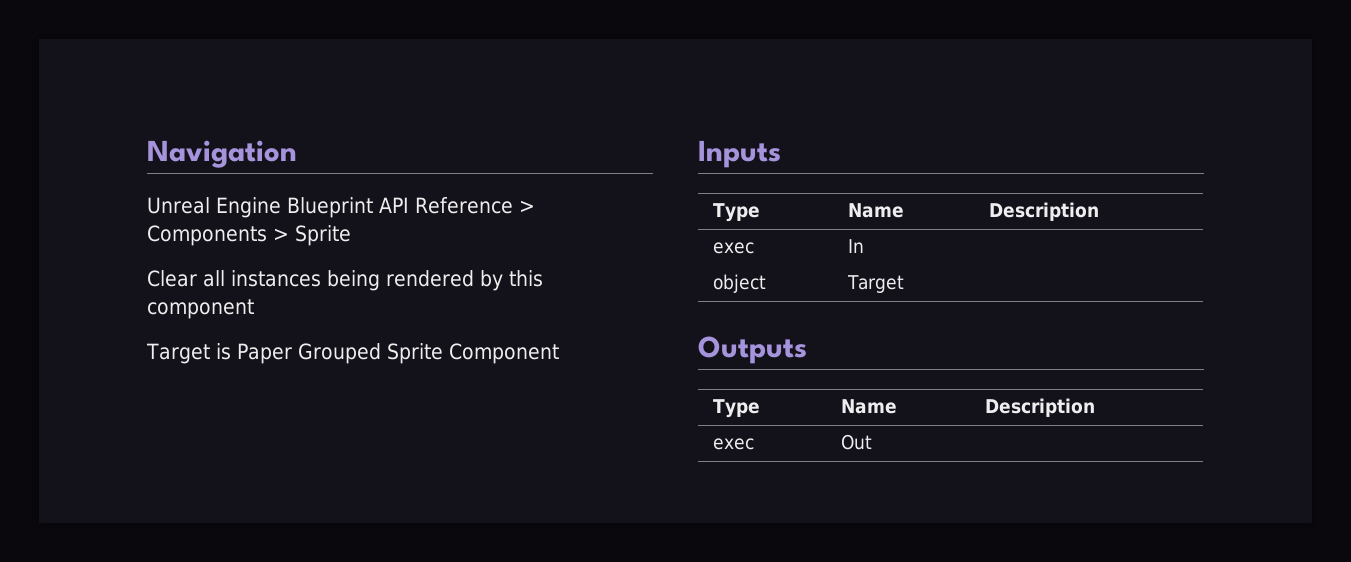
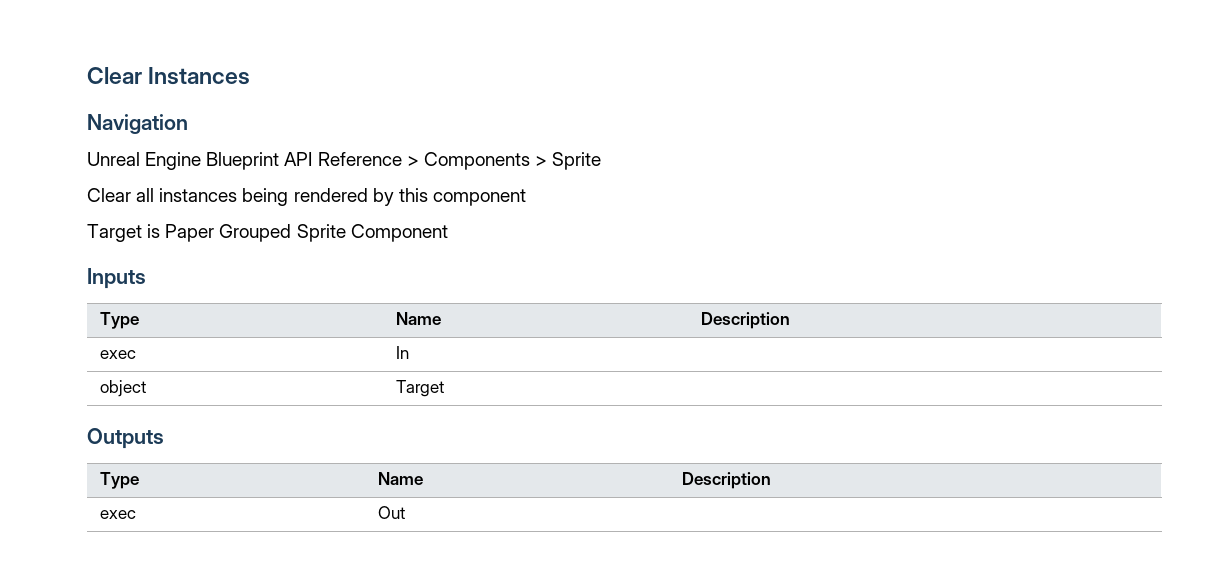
+ Clear Instances

